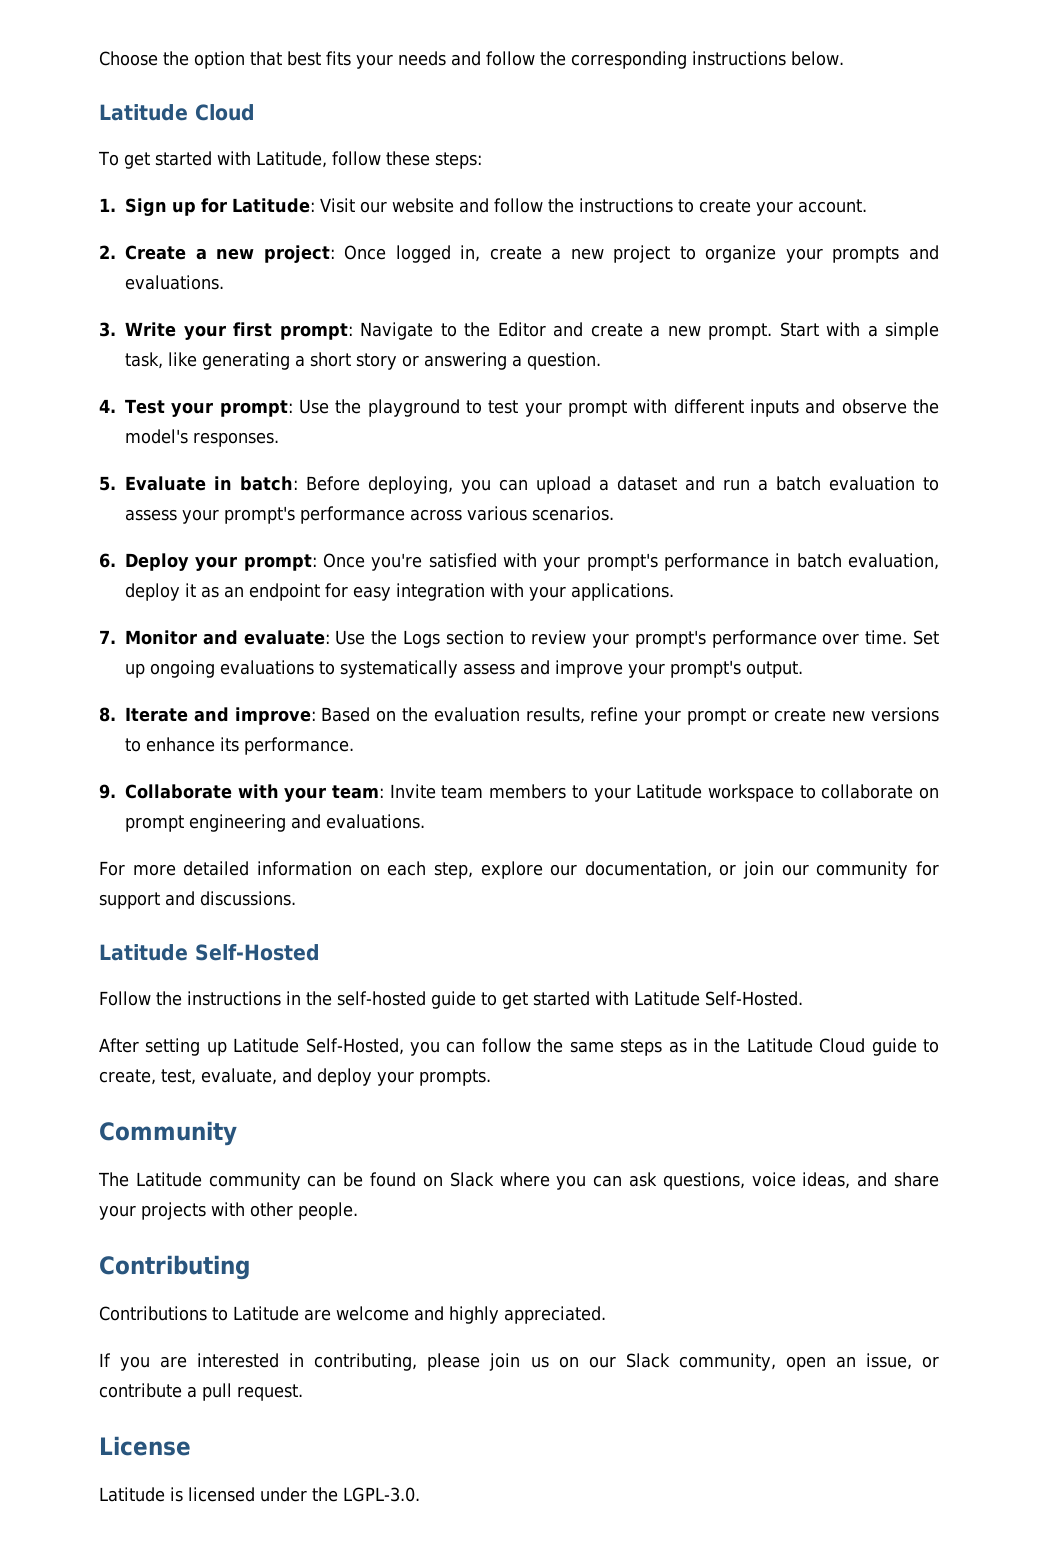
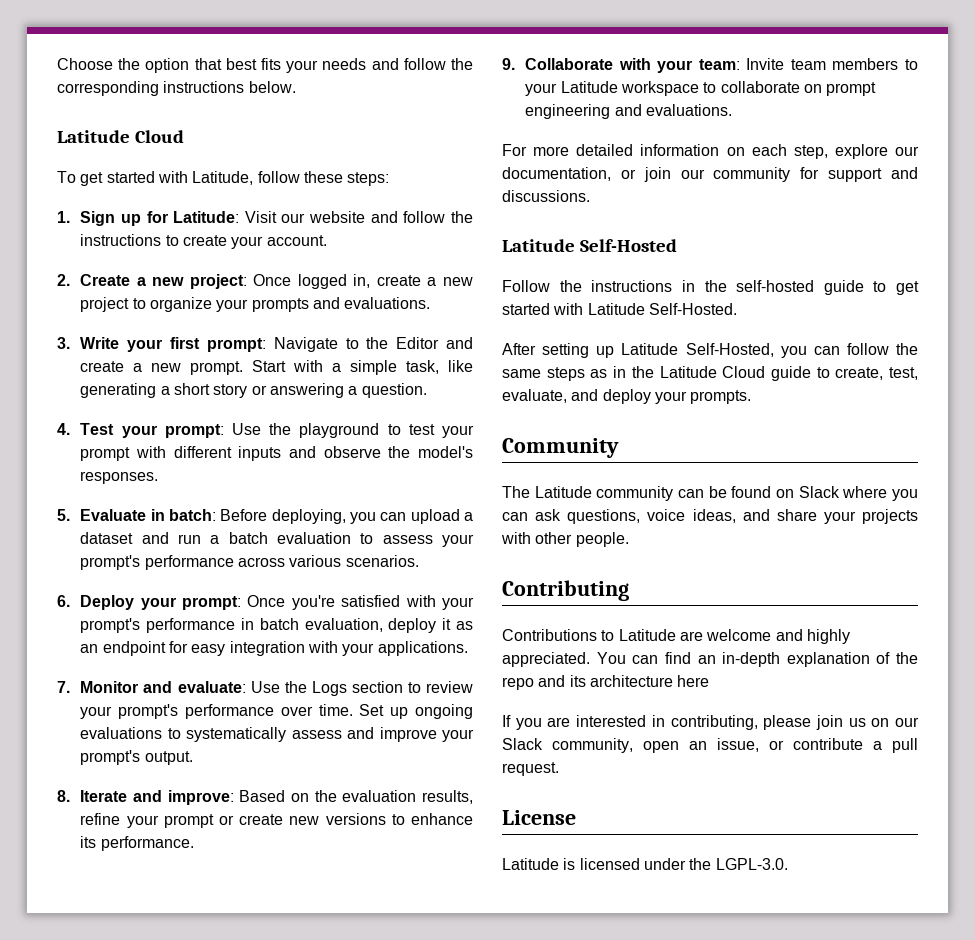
+ You can find an in-depth explanation of the repo and its architecture here

